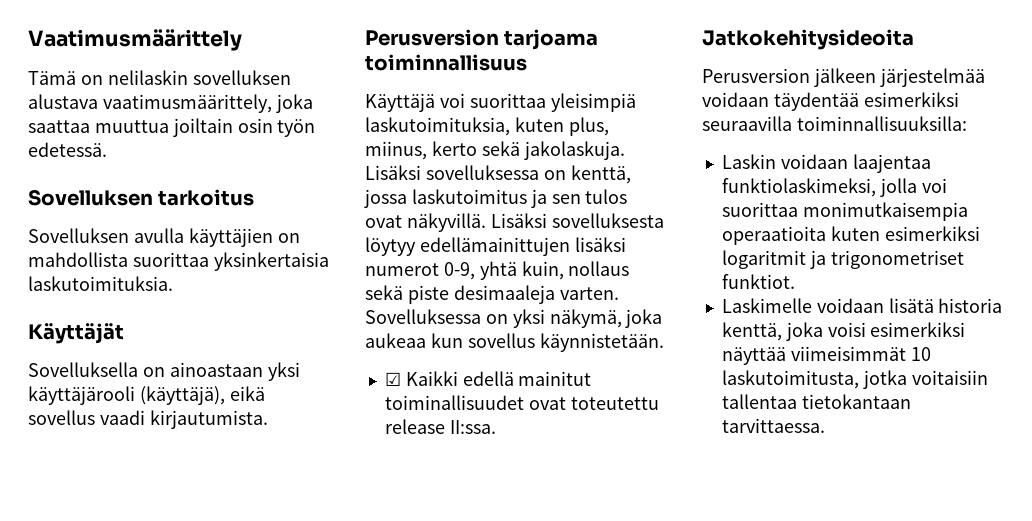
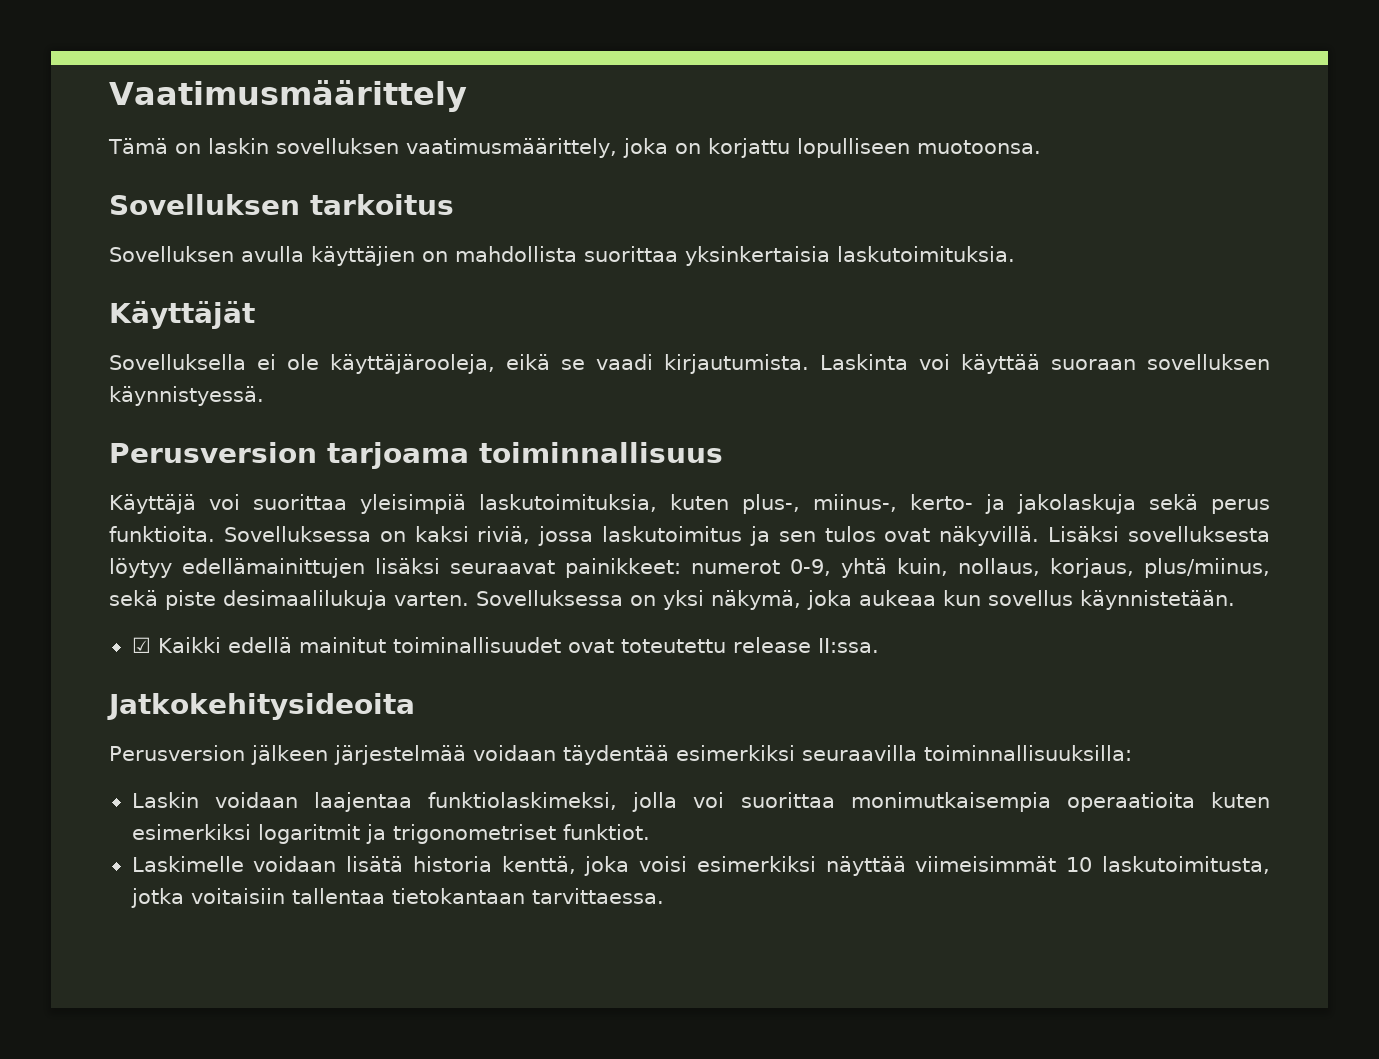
- Tämä on nelilaskin sovelluksen alustava vaatimusmäärittely, joka saattaa muuttua joiltain osin työn edetessä.
+ Tämä on laskin sovelluksen vaatimusmäärittely, joka on korjattu lopulliseen muotoonsa.
- Sovelluksella on ainoastaan yksi käyttäjärooli (käyttäjä), eikä sovellus vaadi kirjautumista.
+ Sovelluksella ei ole käyttäjärooleja, eikä se vaadi kirjautumista. Laskinta voi käyttää suoraan sovelluksen käynnistyessä.
- Käyttäjä voi suorittaa yleisimpiä laskutoimituksia, kuten plus, miinus, kerto sekä jakolaskuja. Lisäksi sovelluksessa on kenttä, jossa laskutoimitus ja sen tulos ovat näkyvillä.
+ Käyttäjä voi suorittaa yleisimpiä laskutoimituksia, kuten plus-, miinus-, kerto- ja jakolaskuja sekä perus funktioita. Sovelluksessa on kaksi riviä, jossa laskutoimitus ja sen tulos ovat näkyvillä.
- Lisäksi sovelluksesta löytyy edellämainittujen lisäksi numerot 0-9, yhtä kuin, nollaus sekä piste desimaaleja varten.
+ Lisäksi sovelluksesta löytyy edellämainittujen lisäksi seuraavat painikkeet: numerot 0-9, yhtä kuin, nollaus, korjaus, plus/miinus, sekä piste desimaalilukuja varten.

